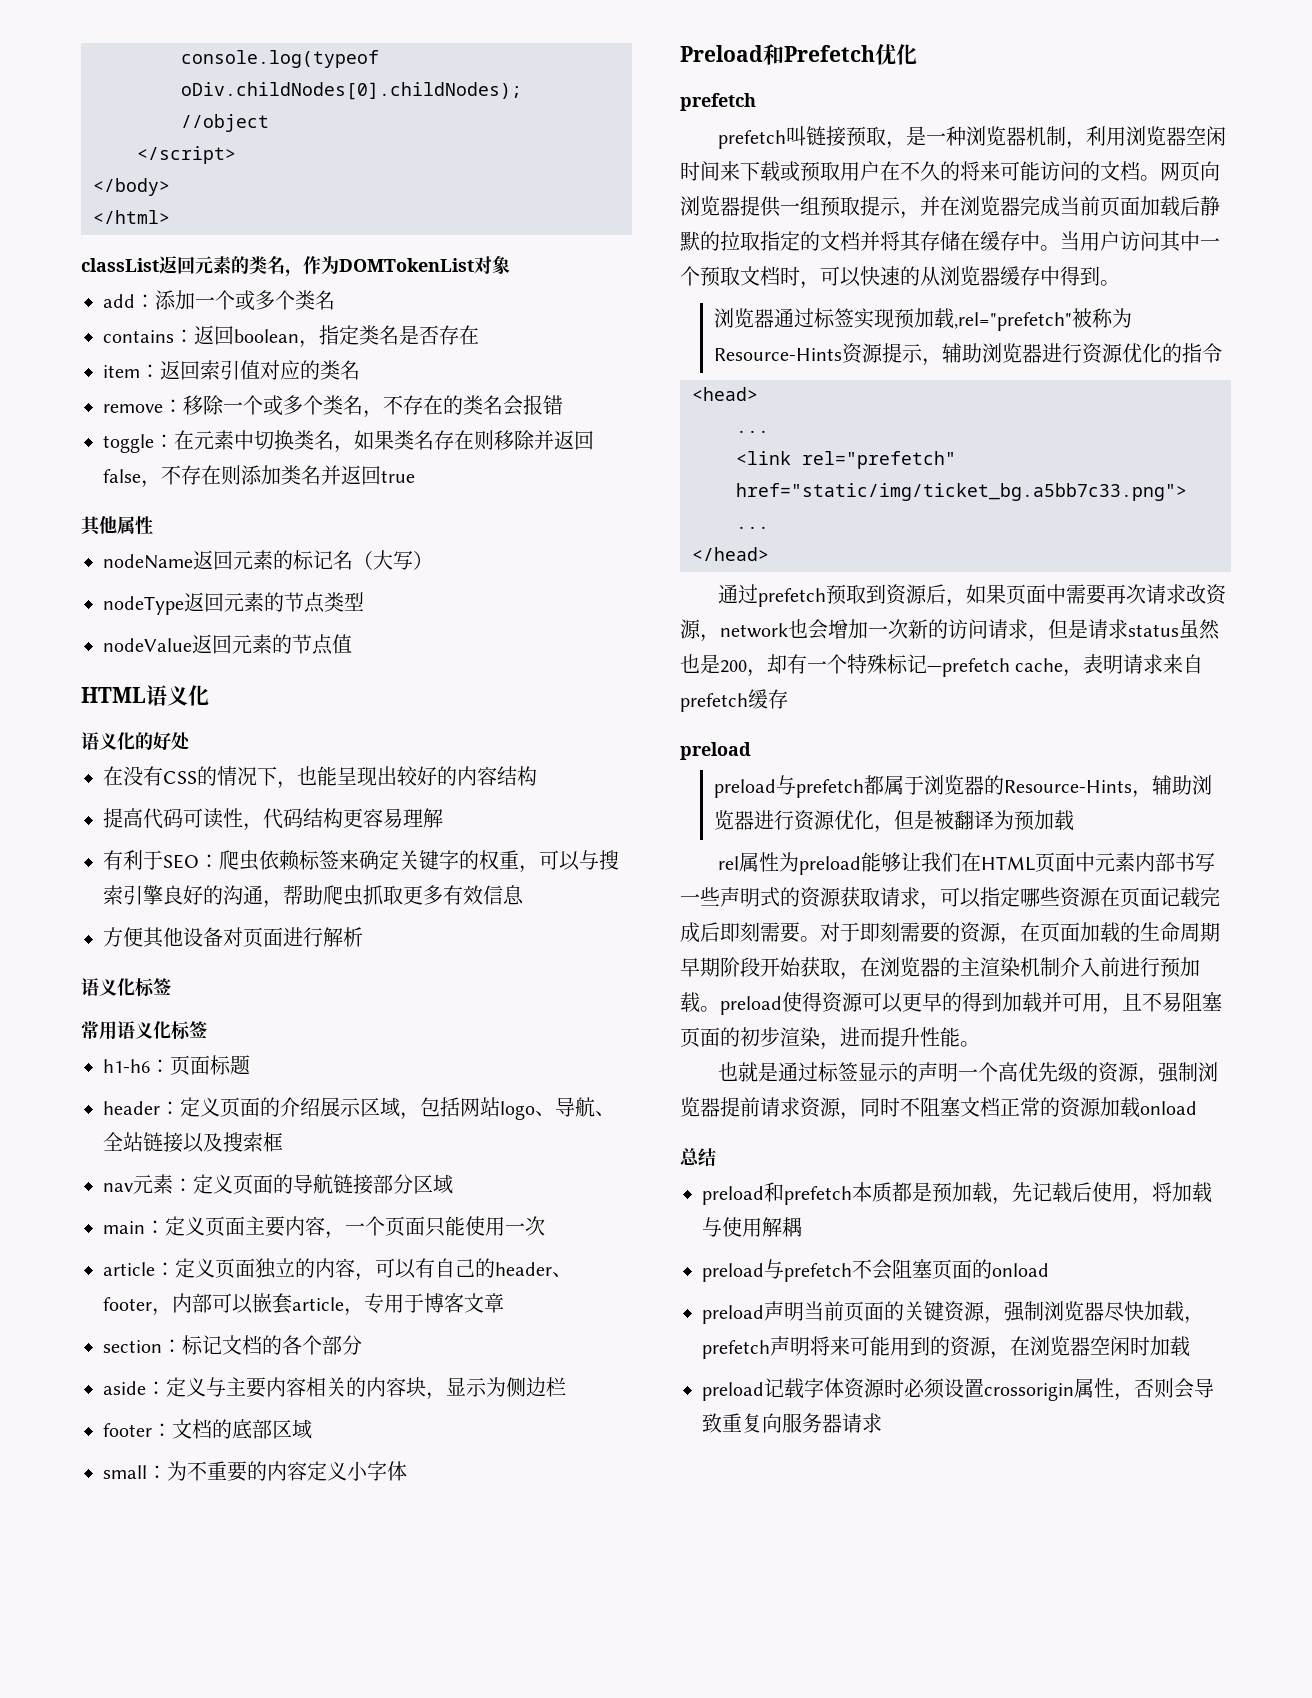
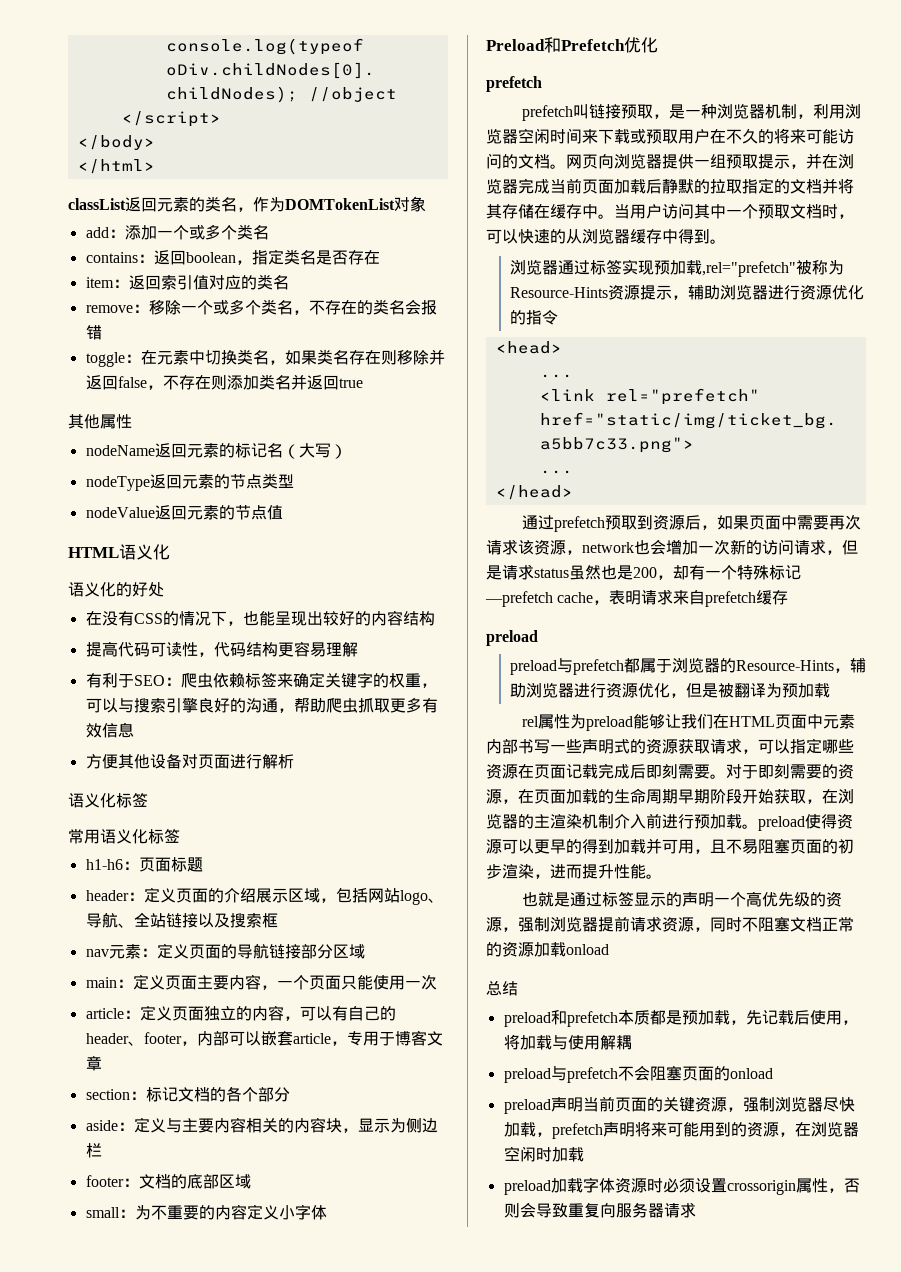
- 通过prefetch预取到资源后，如果页面中需要再次请求改资源，network也会增加一次新的访问请求，但是请求status虽然也是200，却有一个特殊标记—prefetch cache，表明请求来自prefetch缓存
+ 通过prefetch预取到资源后，如果页面中需要再次请求该资源，network也会增加一次新的访问请求，但是请求status虽然也是200，却有一个特殊标记—prefetch cache，表明请求来自prefetch缓存
- preload记载字体资源时必须设置crossorigin属性，否则会导致重复向服务器请求
+ preload加载字体资源时必须设置crossorigin属性，否则会导致重复向服务器请求

